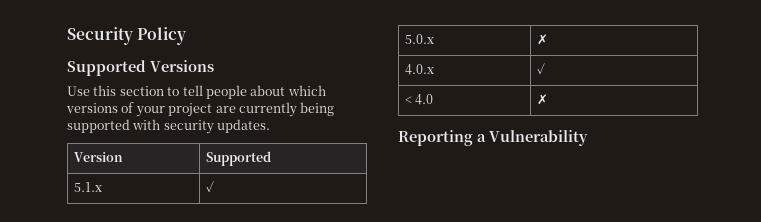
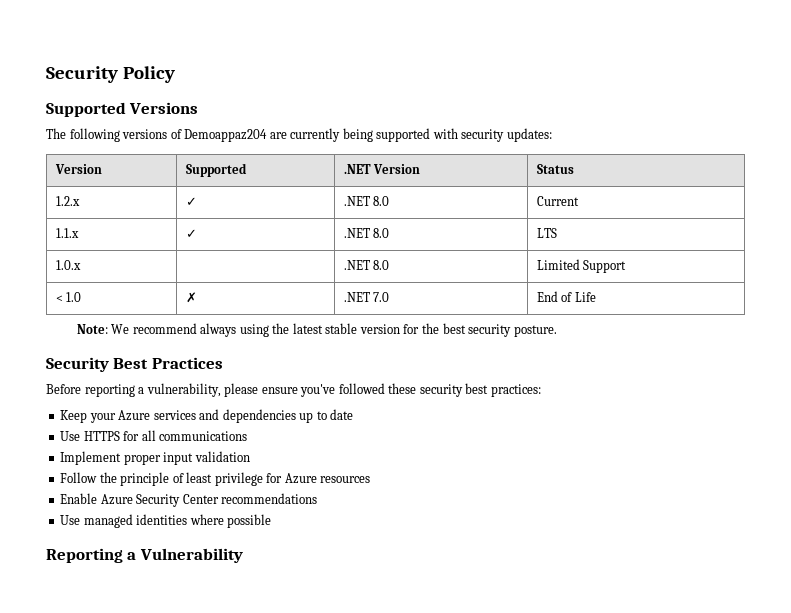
- Use this section to tell people about which versions of your project are currently being supported with security updates.
+ The following versions of Demoappaz204 are currently being supported with security updates:
- Version | Supported
- 5.1.x | ✓
- 5.0.x | ✗
- 4.0.x | ✓
- < 4.0 | ✗
+ Version | Supported | .NET Version | Status
+ 1.2.x | ✓ | .NET 8.0 | Current
+ 1.1.x | ✓ | .NET 8.0 | LTS
+ 1.0.x | | .NET 8.0 | Limited Support
+ < 1.0 | ✗ | .NET 7.0 | End of Life
+ Note: We recommend always using the latest stable version for the best security posture.
+ Security Best Practices
+ Before reporting a vulnerability, please ensure you've followed these security best practices:
+ Keep your Azure services and dependencies up to date
+ Use HTTPS for all communications
+ Implement proper input validation
+ Follow the principle of least privilege for Azure resources
+ Enable Azure Security Center recommendations
+ Use managed identities where possible

